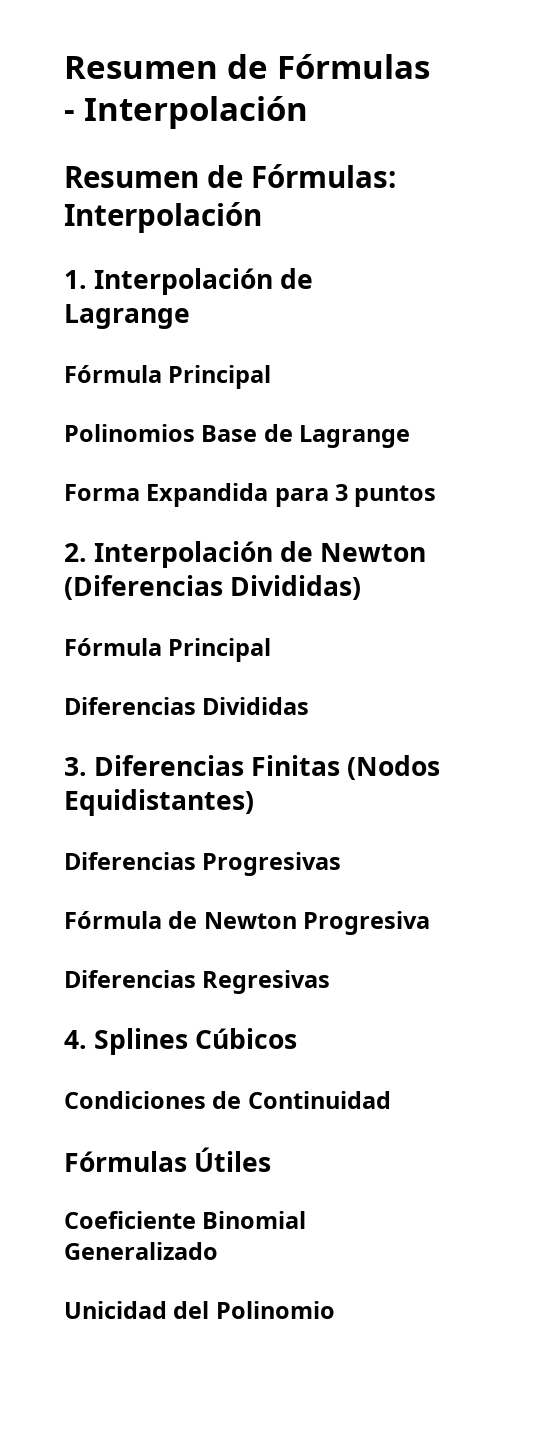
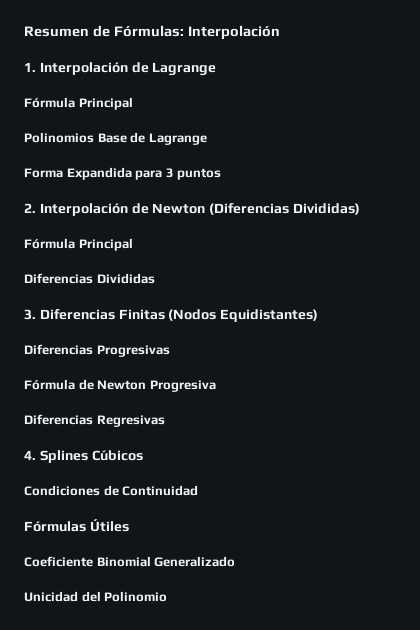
- Resumen de Fórmulas - Interpolación

